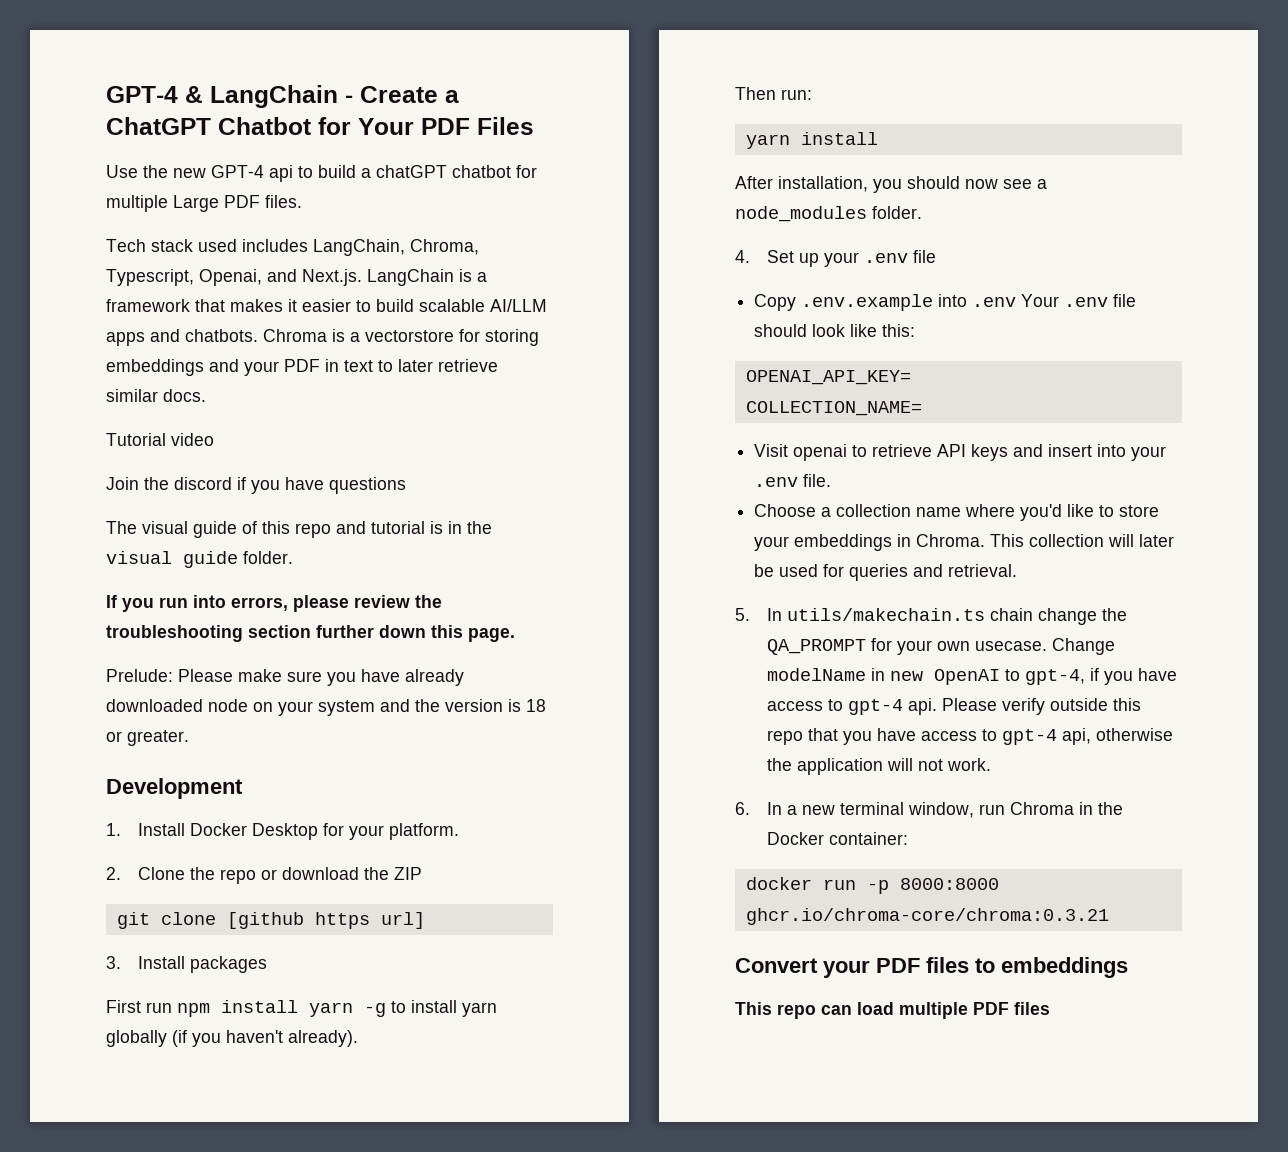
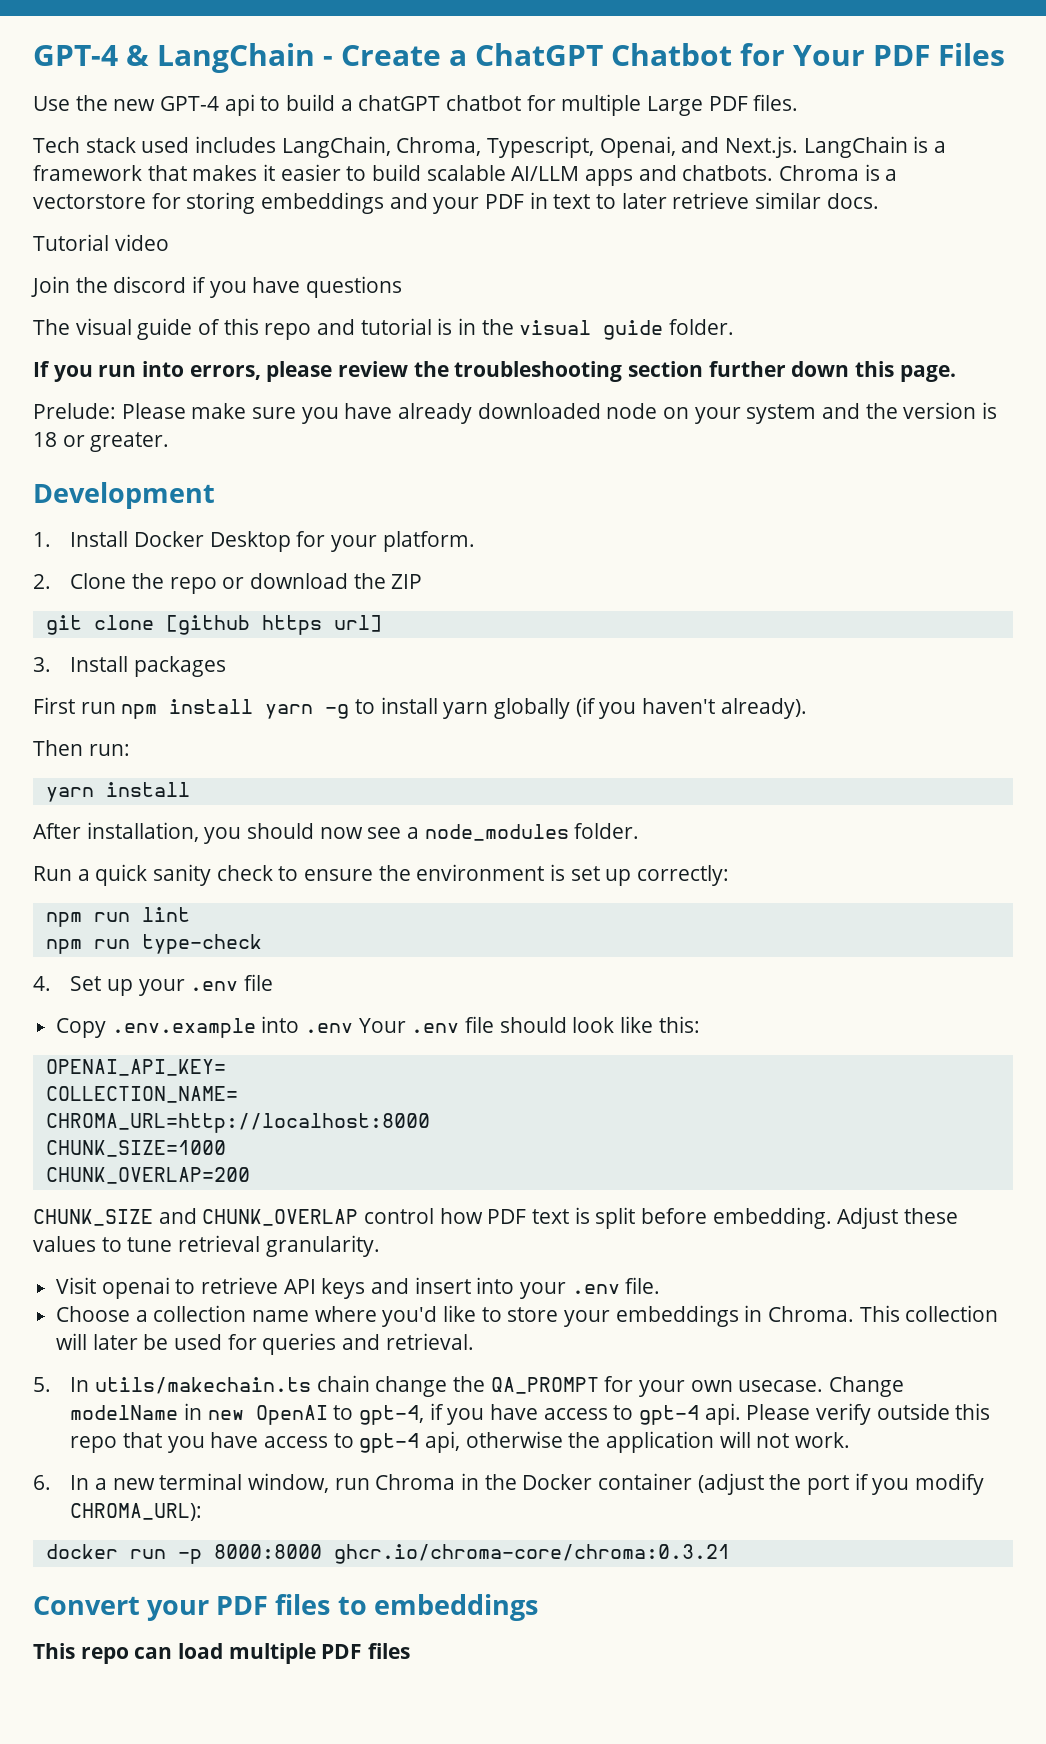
+ Run a quick sanity check to ensure the environment is set up correctly:
+ npm run lint
+ npm run type-check
+ CHROMA_URL=http://localhost:8000
+ CHUNK_SIZE=1000
+ CHUNK_OVERLAP=200
+ CHUNK_SIZE and CHUNK_OVERLAP control how PDF text is split before embedding. Adjust these values to tune retrieval granularity.
- 6. In a new terminal window, run Chroma in the Docker container:
+ 6. In a new terminal window, run Chroma in the Docker container (adjust the port if you modify CHROMA_URL):

